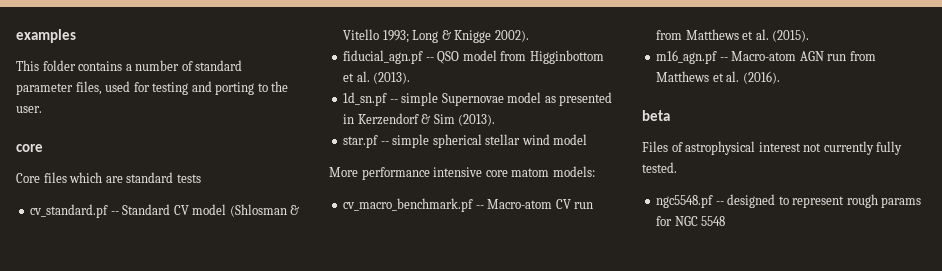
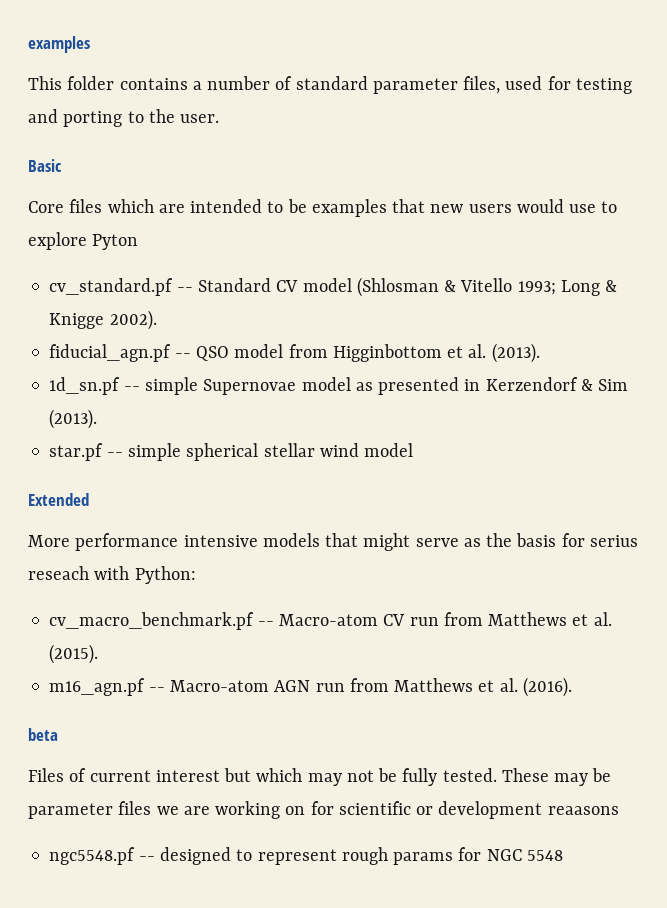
  This folder contains a number of standard parameter files, used for testing and porting to the user.
- core
+ Basic
- Core files which are standard tests
+ Core files which are intended to be examples that new users would use to explore Pyton
+ Extended
- More performance intensive core matom models:
+ More performance intensive models that might serve as the basis for serius reseach with Python:
- Files of astrophysical interest not currently fully tested.
+ Files of current interest but which may not be fully tested. These may be parameter files we are working on for scientific or development reaasons

